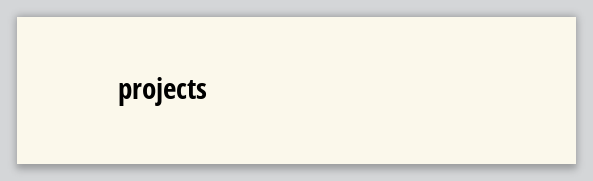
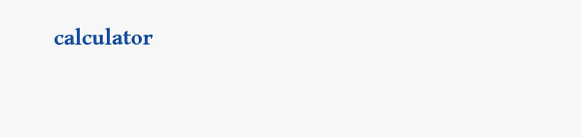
- projects
+ calculator

